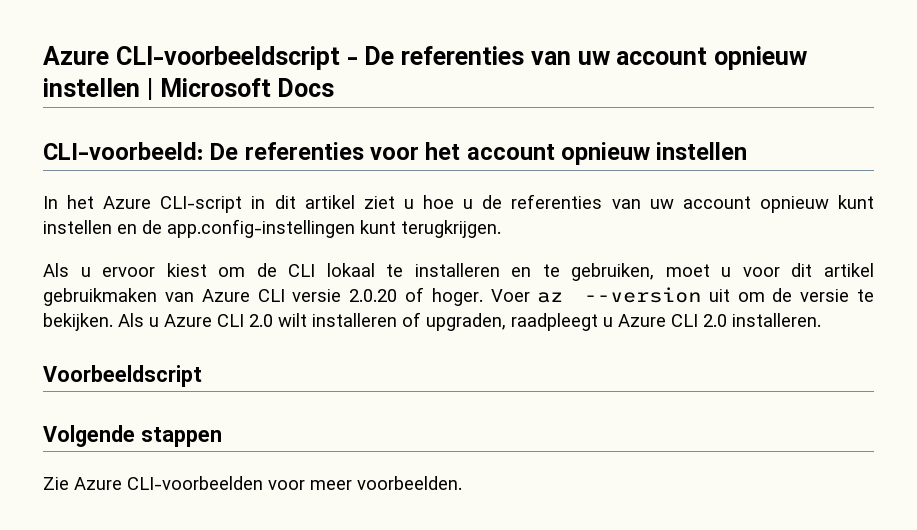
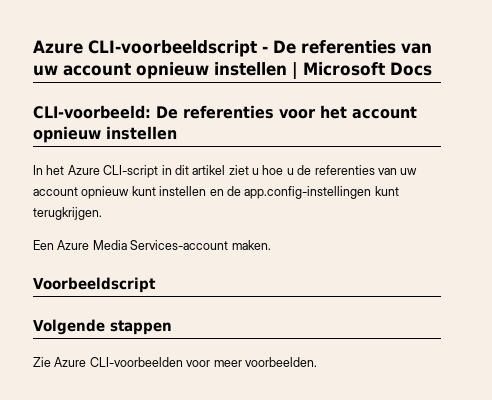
- Als u ervoor kiest om de CLI lokaal te installeren en te gebruiken, moet u voor dit artikel gebruikmaken van Azure CLI versie 2.0.20 of hoger. Voer az --version uit om de versie te bekijken. Als u Azure CLI 2.0 wilt installeren of upgraden, raadpleegt u Azure CLI 2.0 installeren.
+ Een Azure Media Services-account maken.

